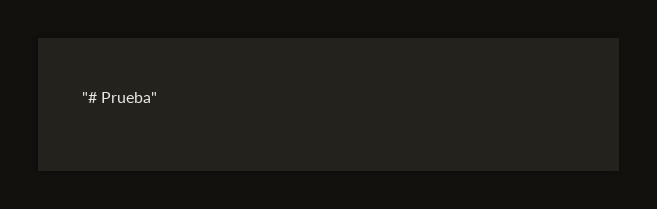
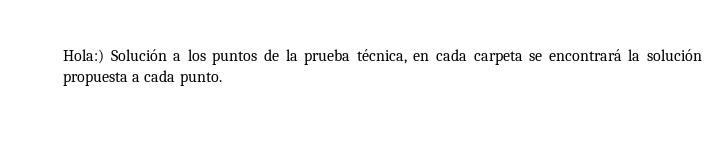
- "# Prueba"
+ Hola:) Solución a los puntos de la prueba técnica, en cada carpeta se encontrará la solución propuesta a cada punto.

